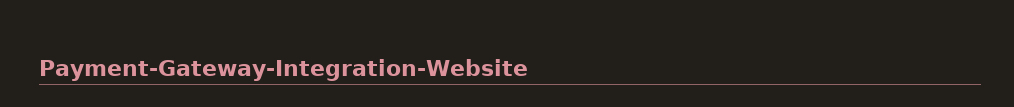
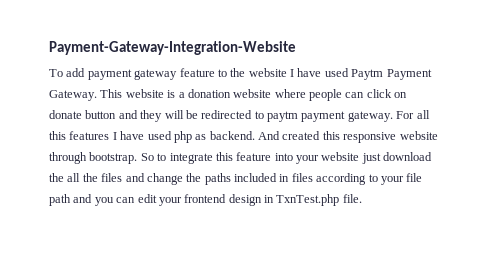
+ To add payment gateway feature to the website I have used Paytm Payment Gateway. This website is a donation website where people can click on donate button and they will be redirected to paytm payment gateway. For all this features I have used php as backend. And created this responsive website through bootstrap. So to integrate this feature into your website just download the all the files and change the paths included in files according to your file path and you can edit your frontend design in TxnTest.php file.

